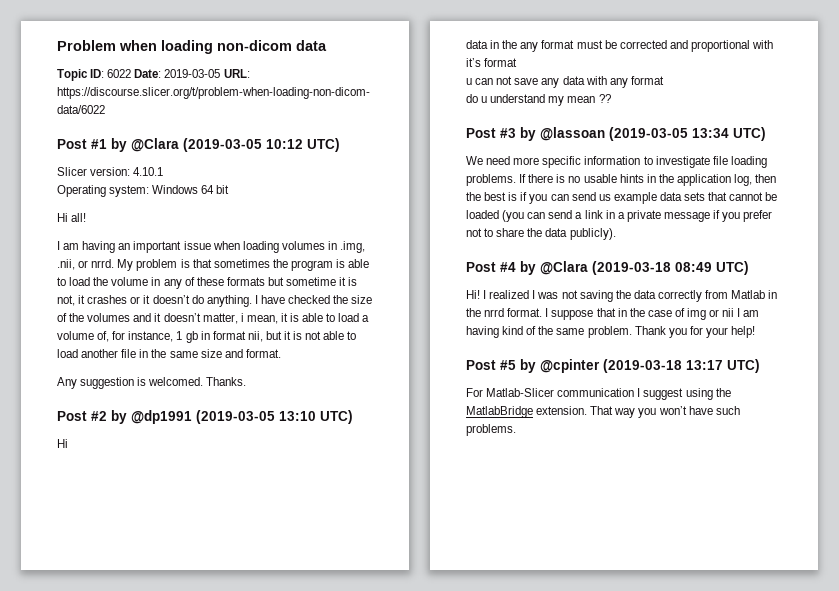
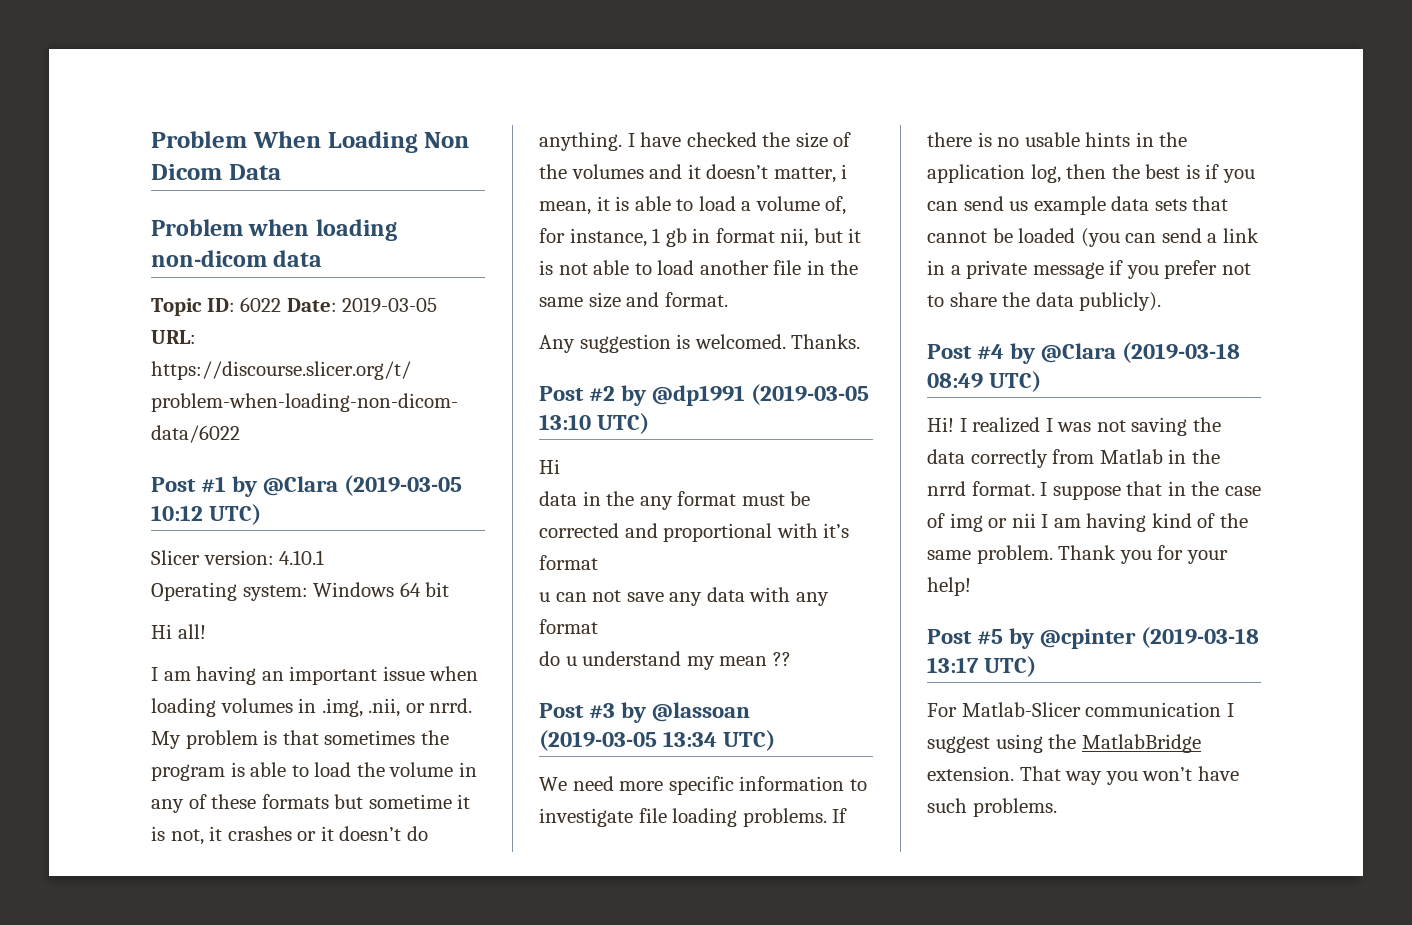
+ Problem When Loading Non Dicom Data

